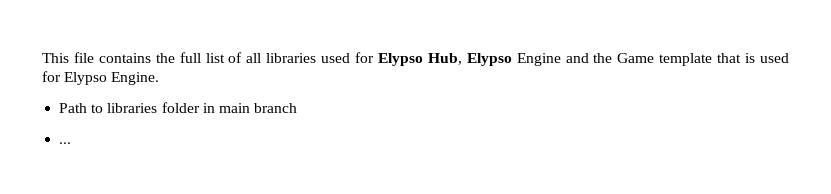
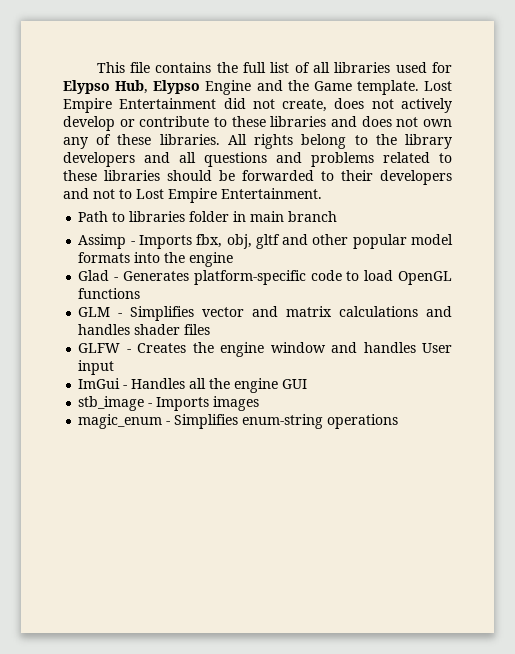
- This file contains the full list of all libraries used for Elypso Hub, Elypso Engine and the Game template that is used for Elypso Engine.
+ This file contains the full list of all libraries used for Elypso Hub, Elypso Engine and the Game template. Lost Empire Entertainment did not create, does not actively develop or contribute to these libraries and does not own any of these libraries. All rights belong to the library developers and all questions and problems related to these libraries should be forwarded to their developers and not to Lost Empire Entertainment.
- ...
+ Assimp - Imports fbx, obj, gltf and other popular model formats into the engine
+ Glad - Generates platform-specific code to load OpenGL functions
+ GLM - Simplifies vector and matrix calculations and handles shader files
+ GLFW - Creates the engine window and handles User input
+ ImGui - Handles all the engine GUI
+ stb_image - Imports images
+ magic_enum - Simplifies enum-string operations

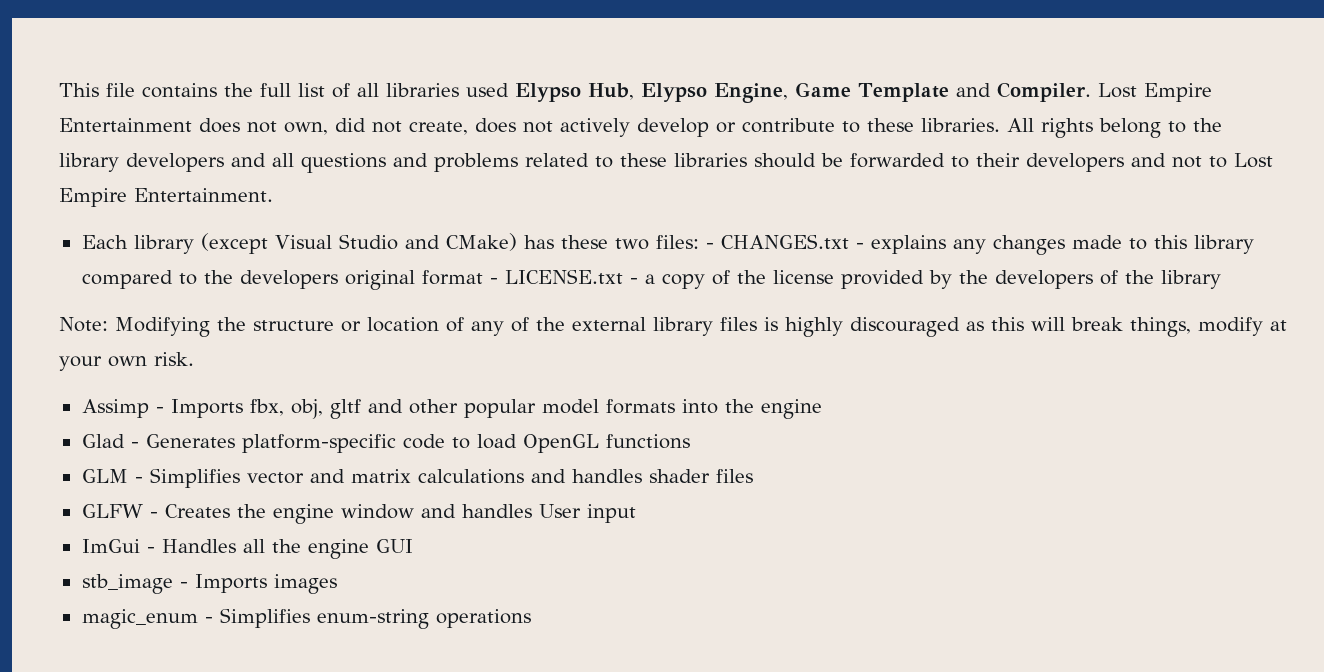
- This file contains the full list of all libraries used for Elypso Hub, Elypso Engine and the Game template. Lost Empire Entertainment did not create, does not actively develop or contribute to these libraries and does not own any of these libraries.
+ This file contains the full list of all libraries used Elypso Hub, Elypso Engine, Game Template and Compiler. Lost Empire Entertainment does not own, did not create, does not actively develop or contribute to these libraries.
- Path to libraries folder in main branch
+ Each library (except Visual Studio and CMake) has these two files: - CHANGES.txt - explains any changes made to this library compared to the developers original format - LICENSE.txt - a copy of the license provided by the developers of the library
+ Note: Modifying the structure or location of any of the external library files is highly discouraged as this will break things, modify at your own risk.

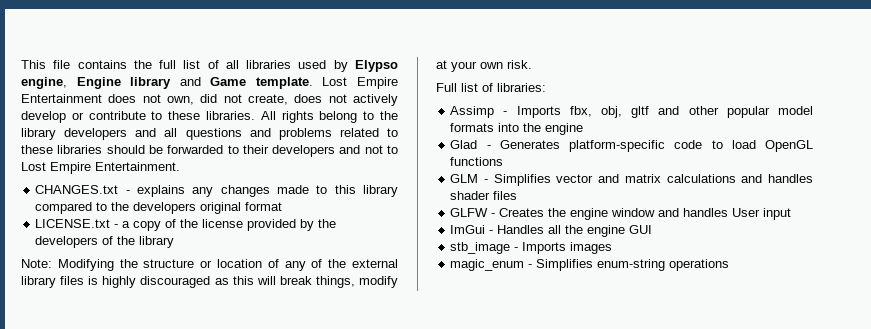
- This file contains the full list of all libraries used Elypso Hub, Elypso Engine, Game Template and Compiler.
+ This file contains the full list of all libraries used by Elypso engine, Engine library and Game template.
- Each library (except Visual Studio and CMake) has these two files: - CHANGES.txt - explains any changes made to this library compared to the developers original format - LICENSE.txt - a copy of the license provided by the developers of the library
+ CHANGES.txt - explains any changes made to this library compared to the developers original format
+ LICENSE.txt - a copy of the license provided by the developers of the library
+ Full list of libraries:

